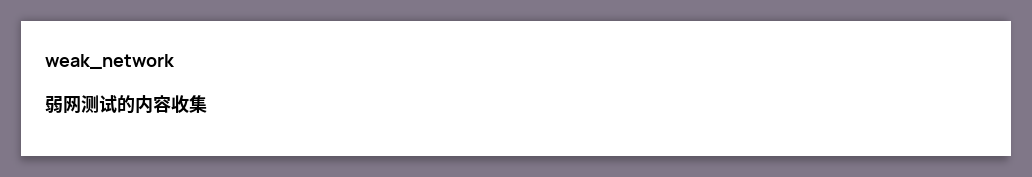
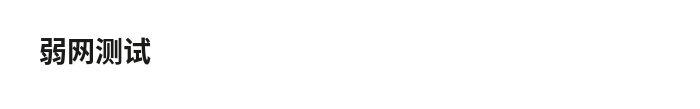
- weak_network
- 弱网测试的内容收集
+ 弱网测试

